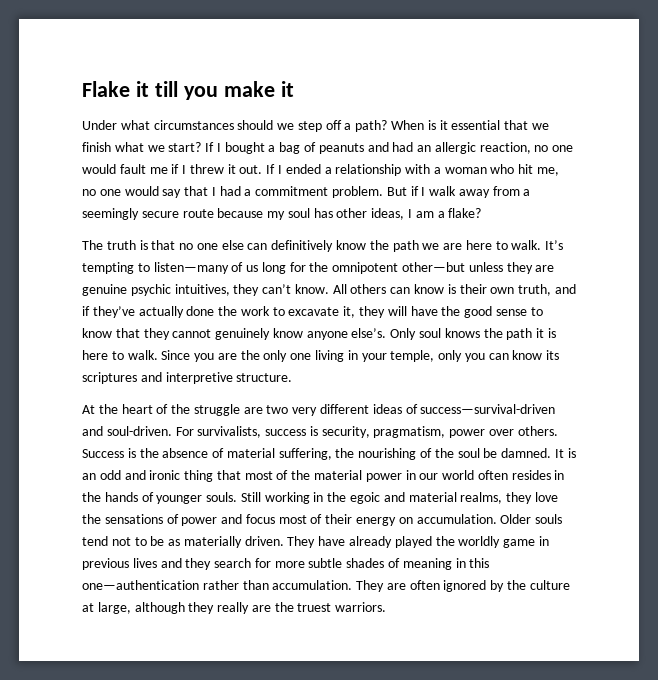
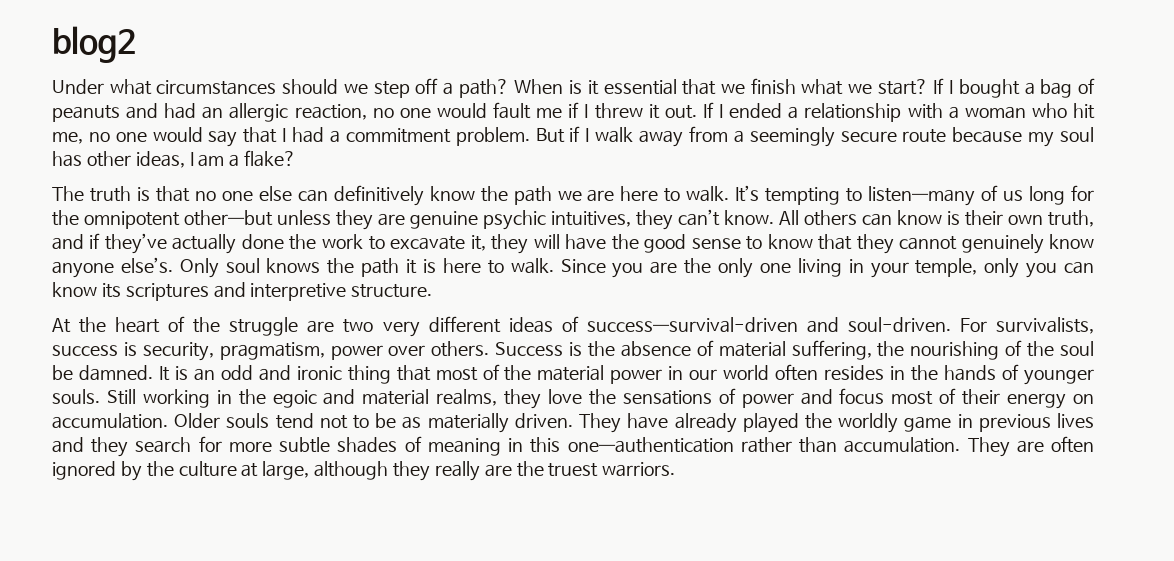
- Flake it till you make it
+ blog2

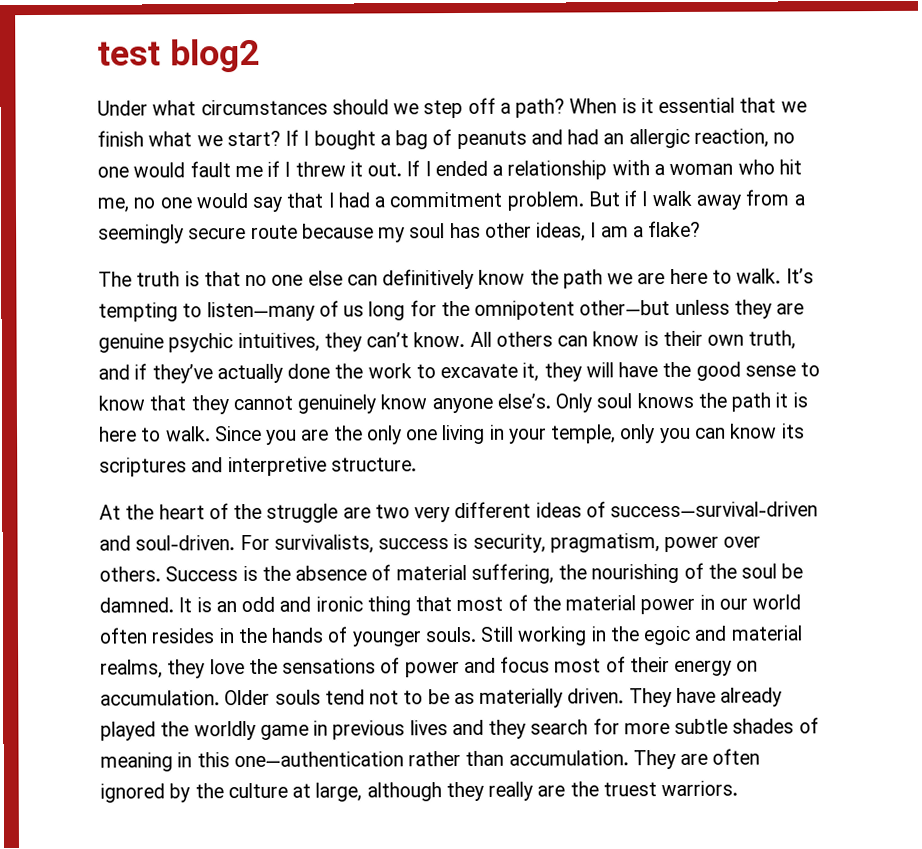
- blog2
+ test blog2

